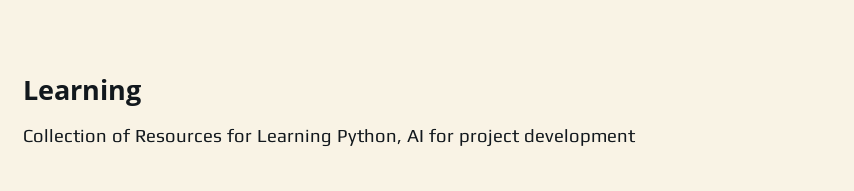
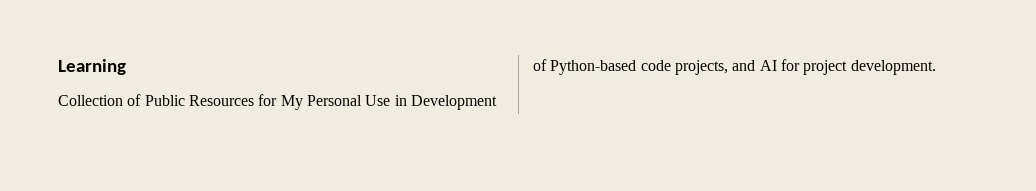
- Collection of Resources for Learning Python, AI for project development
+ Collection of Public Resources for My Personal Use in Development of Python-based code projects, and AI for project development.

